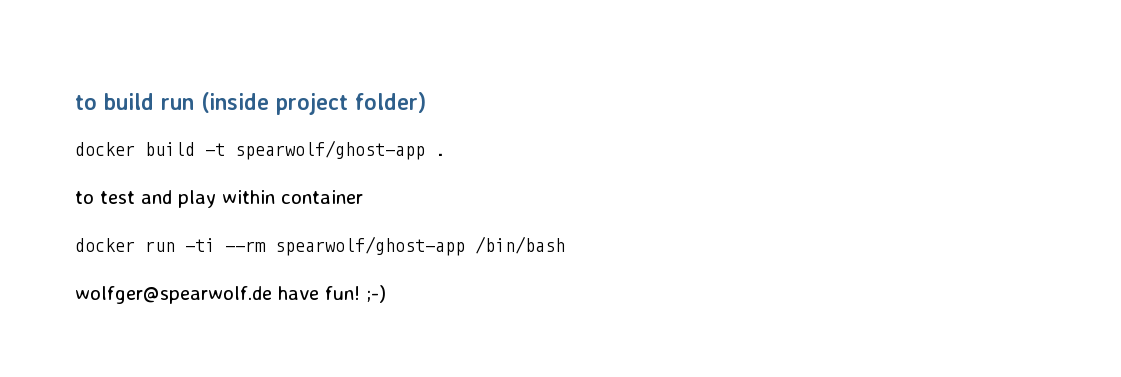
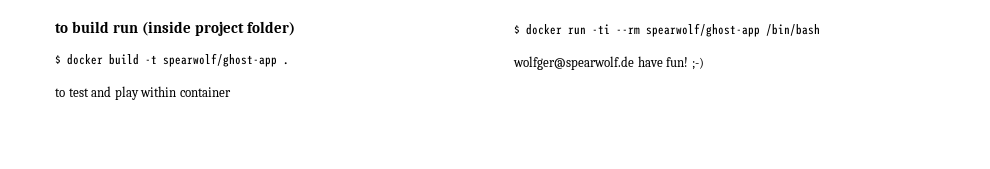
- docker build -t spearwolf/ghost-app .
+ $ docker build -t spearwolf/ghost-app .
- docker run -ti --rm spearwolf/ghost-app /bin/bash
+ $ docker run -ti --rm spearwolf/ghost-app /bin/bash

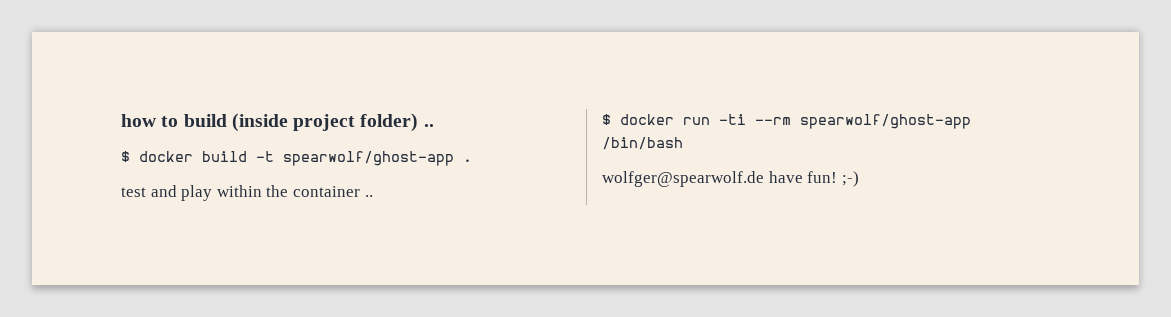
- to build run (inside project folder)
+ how to build (inside project folder) ..
- to test and play within container
+ test and play within the container ..

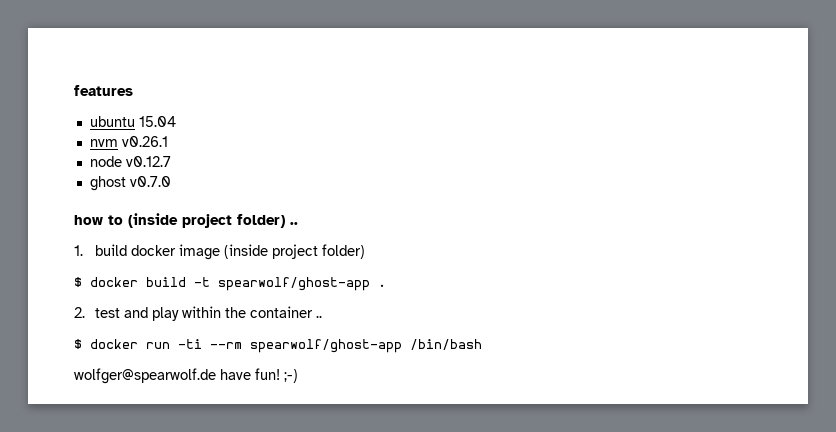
+ features
+ ubuntu 15.04
+ nvm v0.26.1
+ node v0.12.7
+ ghost v0.7.0
- how to build (inside project folder) ..
+ how to (inside project folder) ..
+ 1. build docker image (inside project folder)
- test and play within the container ..
+ 2. test and play within the container ..

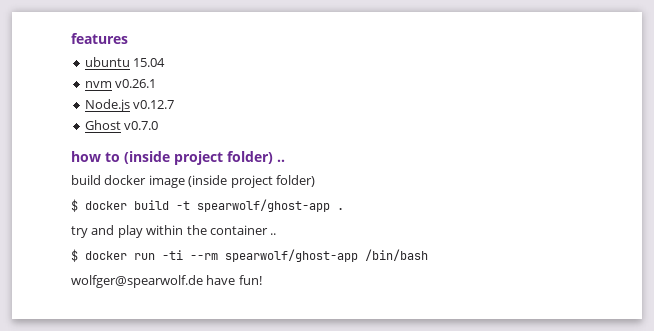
- node v0.12.7
+ Node.js v0.12.7
- ghost v0.7.0
+ Ghost v0.7.0
- 1. build docker image (inside project folder)
+ build docker image (inside project folder)
- 2. test and play within the container ..
+ try and play within the container ..
- wolfger@spearwolf.de have fun! ;-)
+ wolfger@spearwolf.de have fun!

